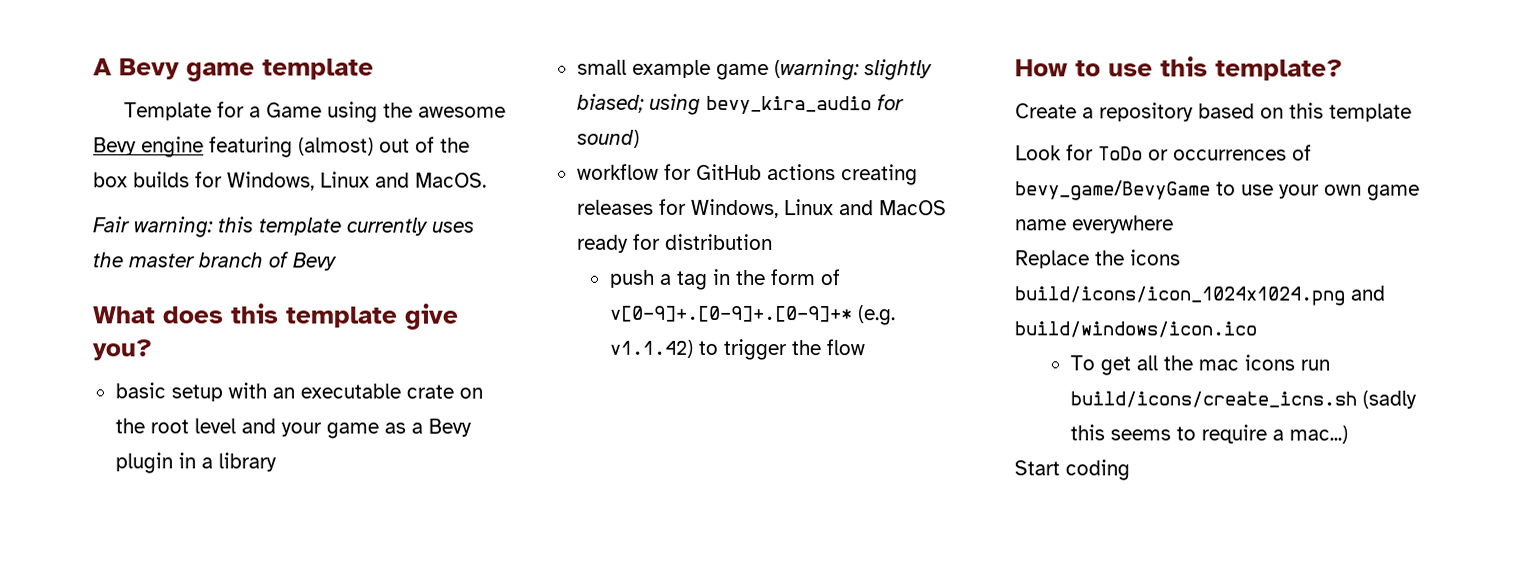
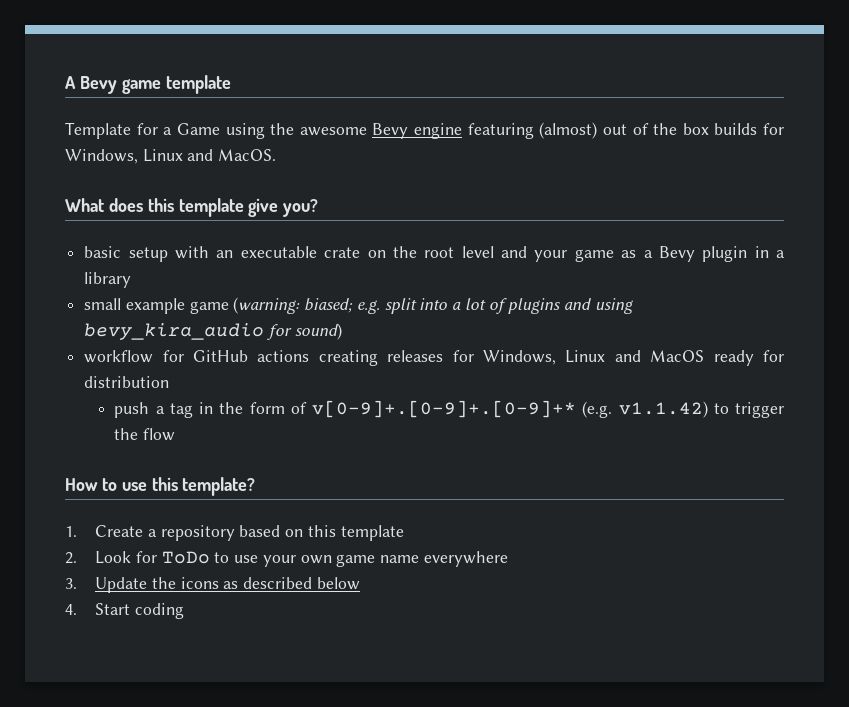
- Fair warning: this template currently uses the master branch of Bevy
- small example game (warning: slightly biased; using bevy_kira_audio for sound)
+ small example game (warning: biased; e.g. split into a lot of plugins and using bevy_kira_audio for sound)
- Create a repository based on this template
+ 1. Create a repository based on this template
- Look for ToDo or occurrences of bevy_game/BevyGame to use your own game name everywhere
+ 2. Look for ToDo to use your own game name everywhere
- Replace the icons build/icons/icon_1024x1024.png and build/windows/icon.ico
- To get all the mac icons run build/icons/create_icns.sh (sadly this seems to require a mac...)
- Start coding
+ 3. Update the icons as described below
+ 4. Start coding

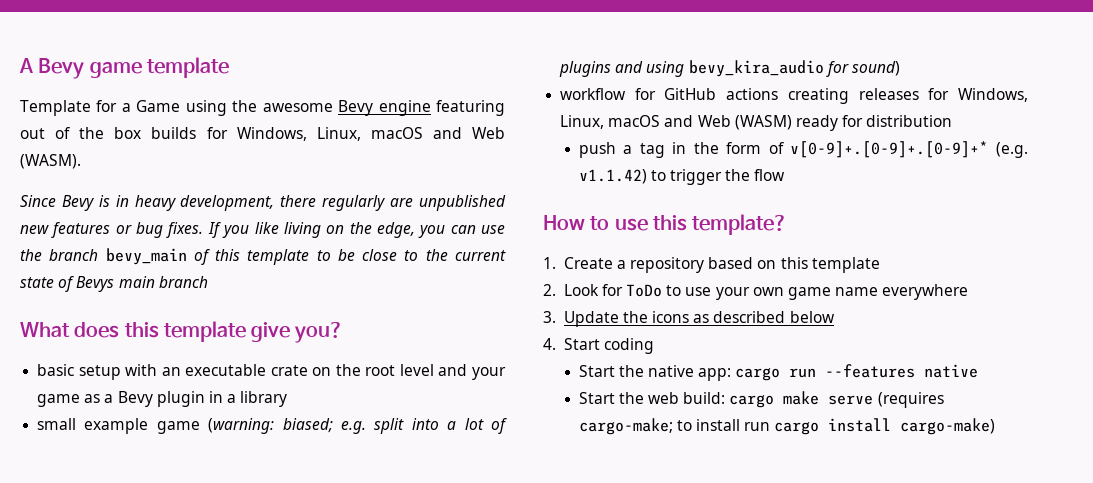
- Template for a Game using the awesome Bevy engine featuring (almost) out of the box builds for Windows, Linux and MacOS.
+ Template for a Game using the awesome Bevy engine featuring out of the box builds for Windows, Linux, macOS and Web (WASM).
+ Since Bevy is in heavy development, there regularly are unpublished new features or bug fixes. If you like living on the edge, you can use the branch bevy_main of this template to be close to the current state of Bevys main branch
- workflow for GitHub actions creating releases for Windows, Linux and MacOS ready for distribution
+ workflow for GitHub actions creating releases for Windows, Linux, macOS and Web (WASM) ready for distribution
+ Start the native app: cargo run --features native
+ Start the web build: cargo make serve (requires cargo-make; to install run cargo install cargo-make)

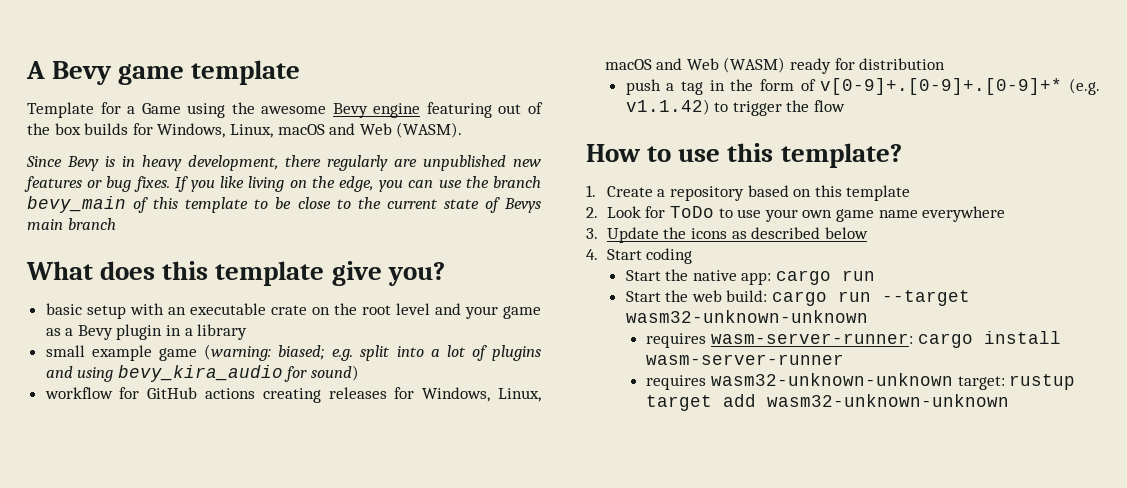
- Start the native app: cargo run --features native
+ Start the native app: cargo run
- Start the web build: cargo make serve (requires cargo-make; to install run cargo install cargo-make)
+ Start the web build: cargo run --target wasm32-unknown-unknown
+ requires wasm-server-runner: cargo install wasm-server-runner
+ requires wasm32-unknown-unknown target: rustup target add wasm32-unknown-unknown

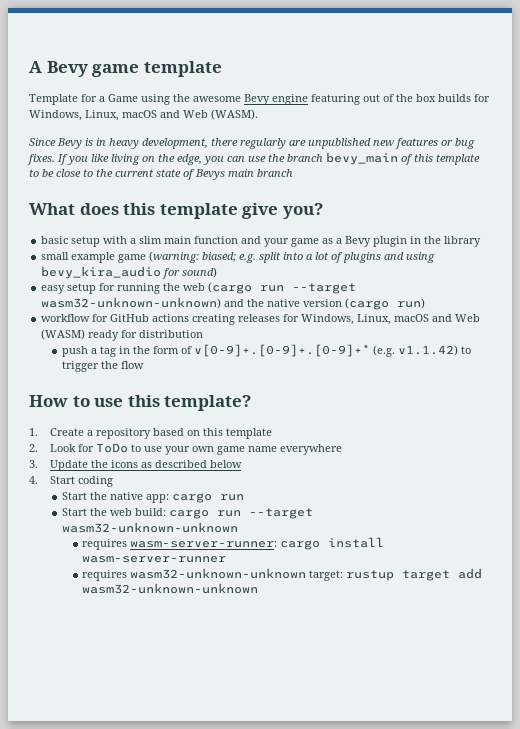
- basic setup with an executable crate on the root level and your game as a Bevy plugin in a library
+ basic setup with a slim main function and your game as a Bevy plugin in the library
+ easy setup for running the web (cargo run --target wasm32-unknown-unknown) and the native version (cargo run)

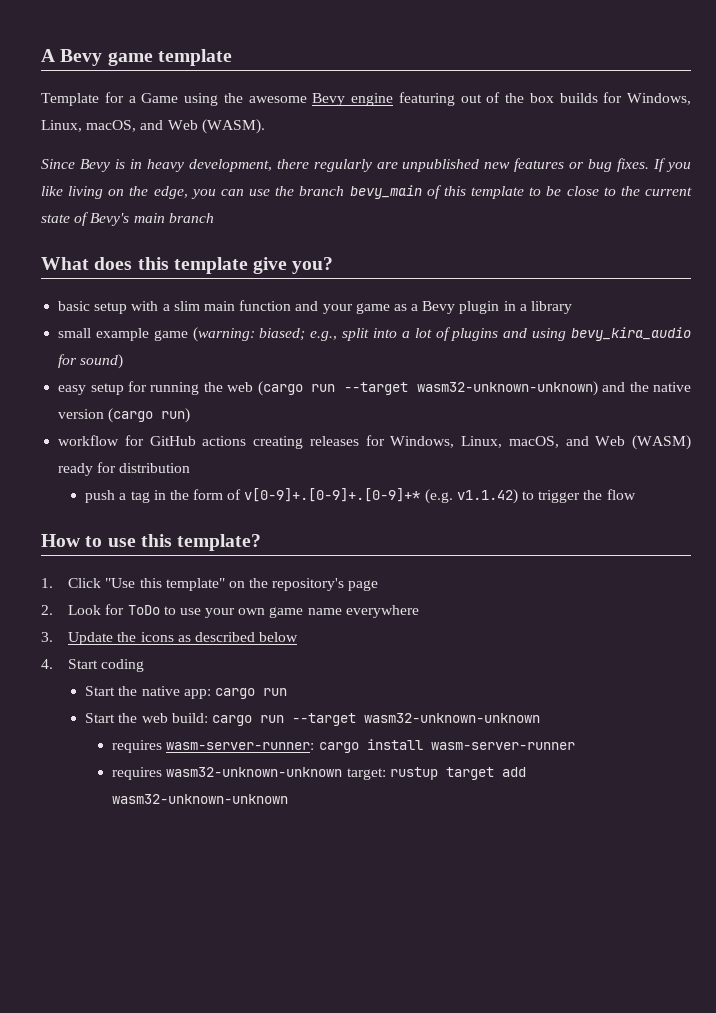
- Template for a Game using the awesome Bevy engine featuring out of the box builds for Windows, Linux, macOS and Web (WASM).
+ Template for a Game using the awesome Bevy engine featuring out of the box builds for Windows, Linux, macOS, and Web (WASM).
- If you like living on the edge, you can use the branch bevy_main of this template to be close to the current state of Bevys main branch
+ If you like living on the edge, you can use the branch bevy_main of this template to be close to the current state of Bevy's main branch
- basic setup with a slim main function and your game as a Bevy plugin in the library
+ basic setup with a slim main function and your game as a Bevy plugin in a library
- small example game (warning: biased; e.g. split into a lot of plugins and using bevy_kira_audio for sound)
+ small example game (warning: biased; e.g., split into a lot of plugins and using bevy_kira_audio for sound)
- workflow for GitHub actions creating releases for Windows, Linux, macOS and Web (WASM) ready for distribution
+ workflow for GitHub actions creating releases for Windows, Linux, macOS, and Web (WASM) ready for distribution
- 1. Create a repository based on this template
+ 1. Click "Use this template" on the repository's page

